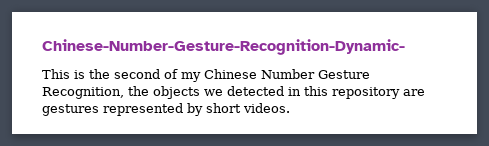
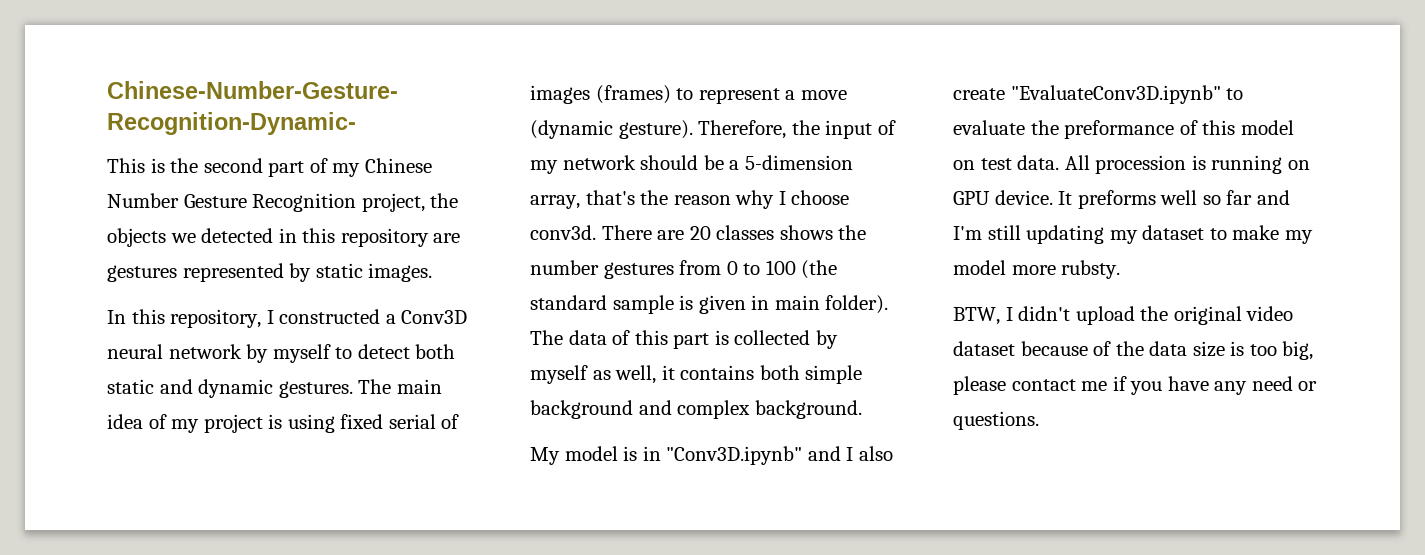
- This is the second of my Chinese Number Gesture Recognition, the objects we detected in this repository are gestures represented by short videos.
+ This is the second part of my Chinese Number Gesture Recognition project, the objects we detected in this repository are gestures represented by static images.
+ In this repository, I constructed a Conv3D neural network by myself to detect both static and dynamic gestures. The main idea of my project is using fixed serial of images (frames) to represent a move (dynamic gesture). Therefore, the input of my network should be a 5-dimension array, that's the reason why I choose conv3d. There are 20 classes shows the number gestures from 0 to 100 (the standard sample is given in main folder). The data of this part is collected by myself as well, it contains both simple background and complex background.
+ My model is in "Conv3D.ipynb" and I also create "EvaluateConv3D.ipynb" to evaluate the preformance of this model on test data. All procession is running on GPU device. It preforms well so far and I'm still updating my dataset to make my model more rubsty.
+ BTW, I didn't upload the original video dataset because of the data size is too big, please contact me if you have any need or questions.

